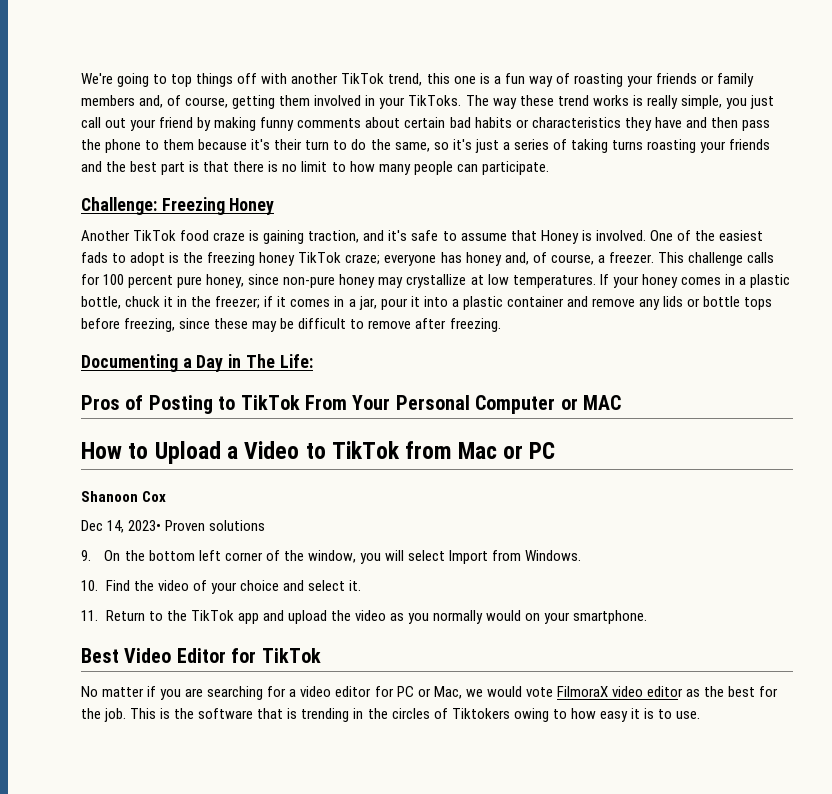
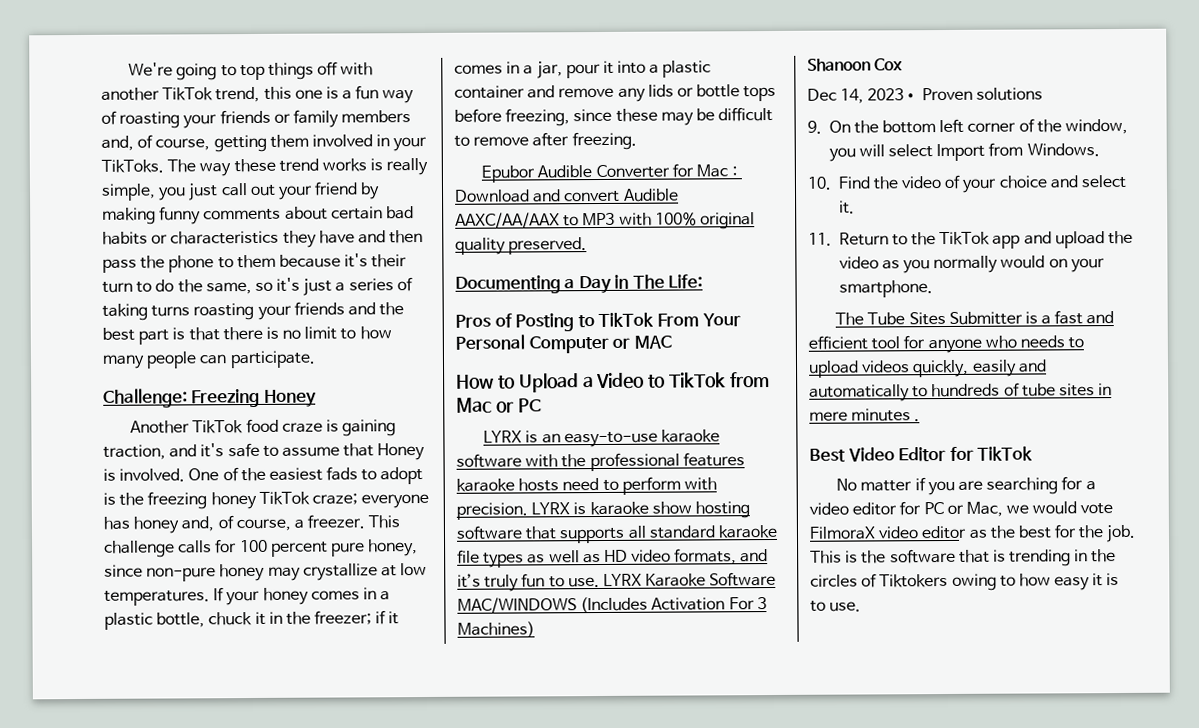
+ Epubor Audible Converter for Mac：Download and convert Audible AAXC/AA/AAX to MP3 with 100% original quality preserved.
+ LYRX is an easy-to-use karaoke software with the professional features karaoke hosts need to perform with precision. LYRX is karaoke show hosting software that supports all standard karaoke file types as well as HD video formats, and it’s truly fun to use. LYRX Karaoke Software MAC/WINDOWS (Includes Activation For 3 Machines)
+ The Tube Sites Submitter is a fast and efficient tool for anyone who needs to upload videos quickly, easily and automatically to hundreds of tube sites in mere minutes .

